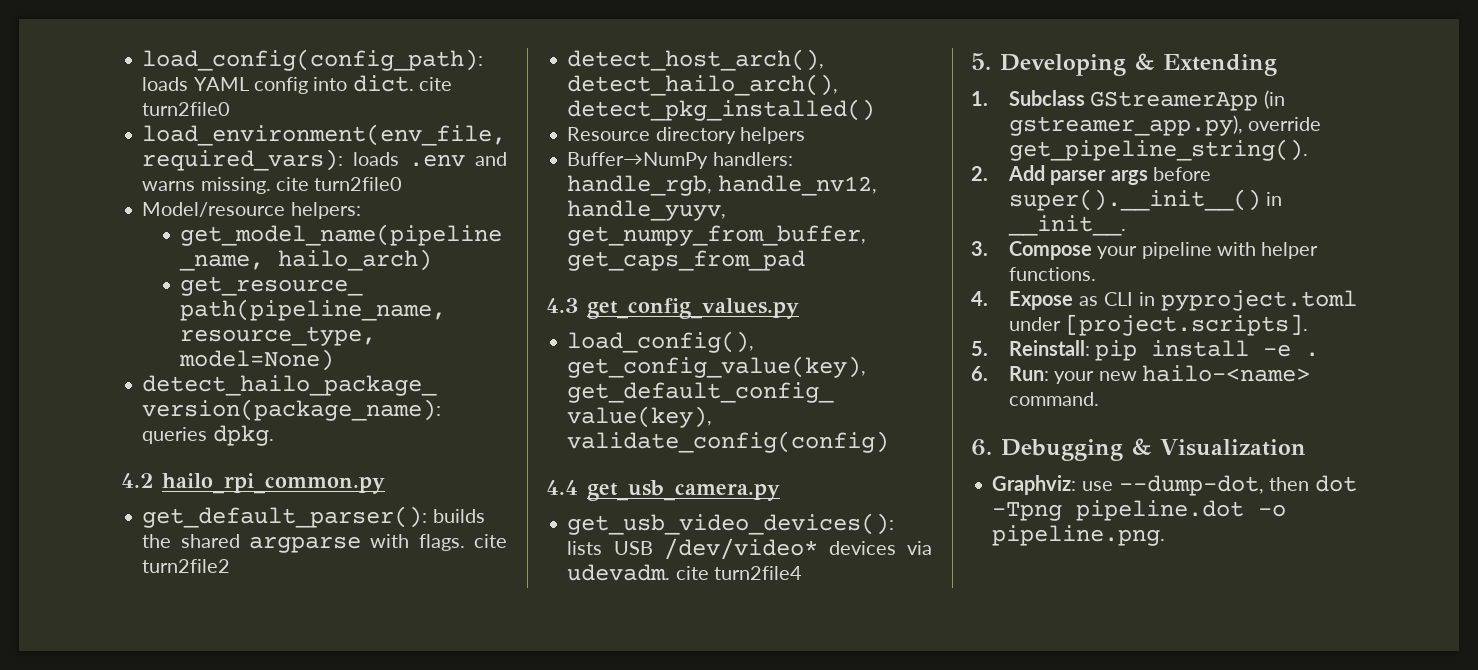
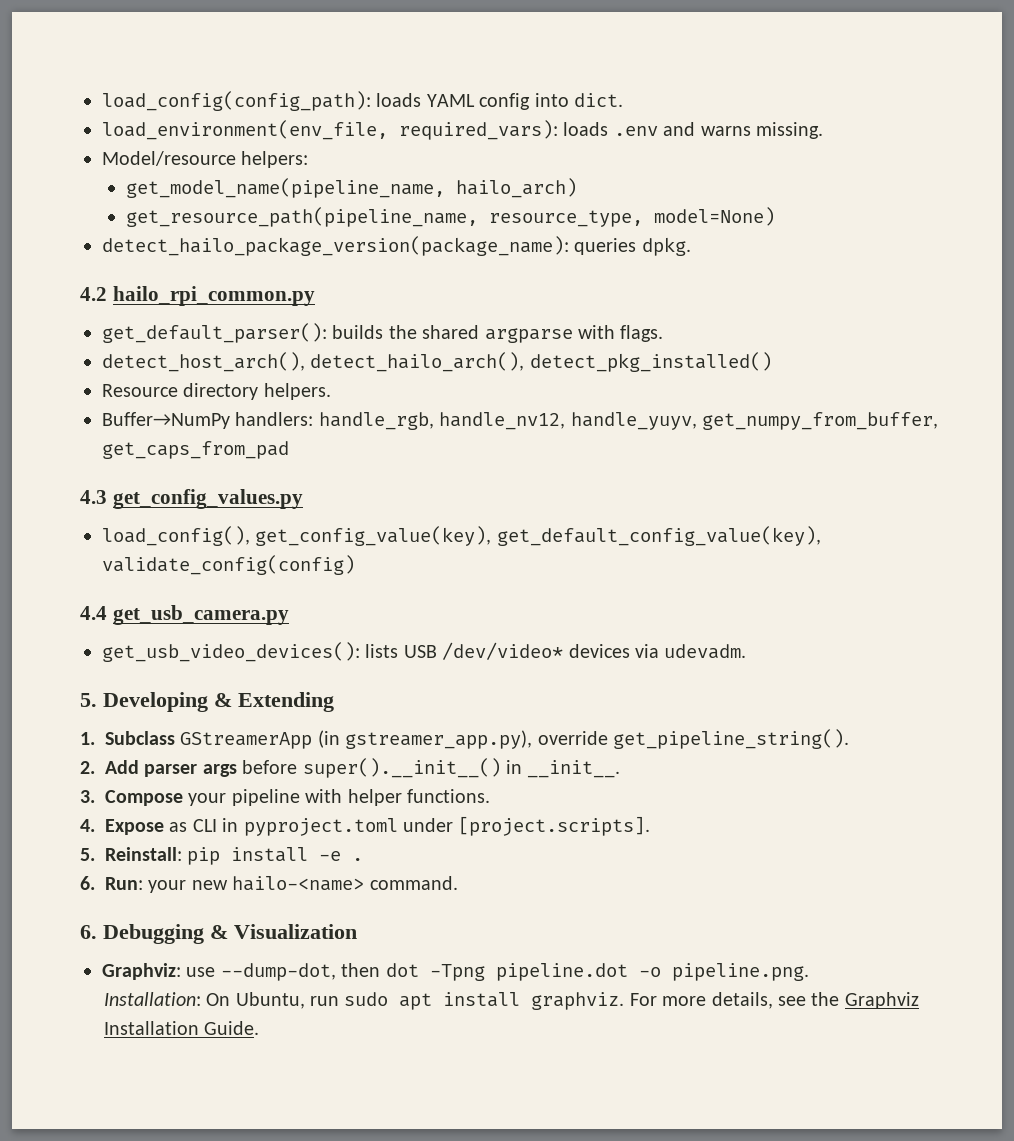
- load_config(config_path): loads YAML config into dict. cite turn2file0
+ load_config(config_path): loads YAML config into dict.
- load_environment(env_file, required_vars): loads .env and warns missing. cite turn2file0
+ load_environment(env_file, required_vars): loads .env and warns missing.
- get_default_parser(): builds the shared argparse with flags. cite turn2file2
+ get_default_parser(): builds the shared argparse with flags.
- Resource directory helpers
+ Resource directory helpers.
- get_usb_video_devices(): lists USB /dev/video* devices via udevadm. cite turn2file4
+ get_usb_video_devices(): lists USB /dev/video* devices via udevadm.
+ Installation: On Ubuntu, run sudo apt install graphviz. For more details, see the Graphviz Installation Guide.

